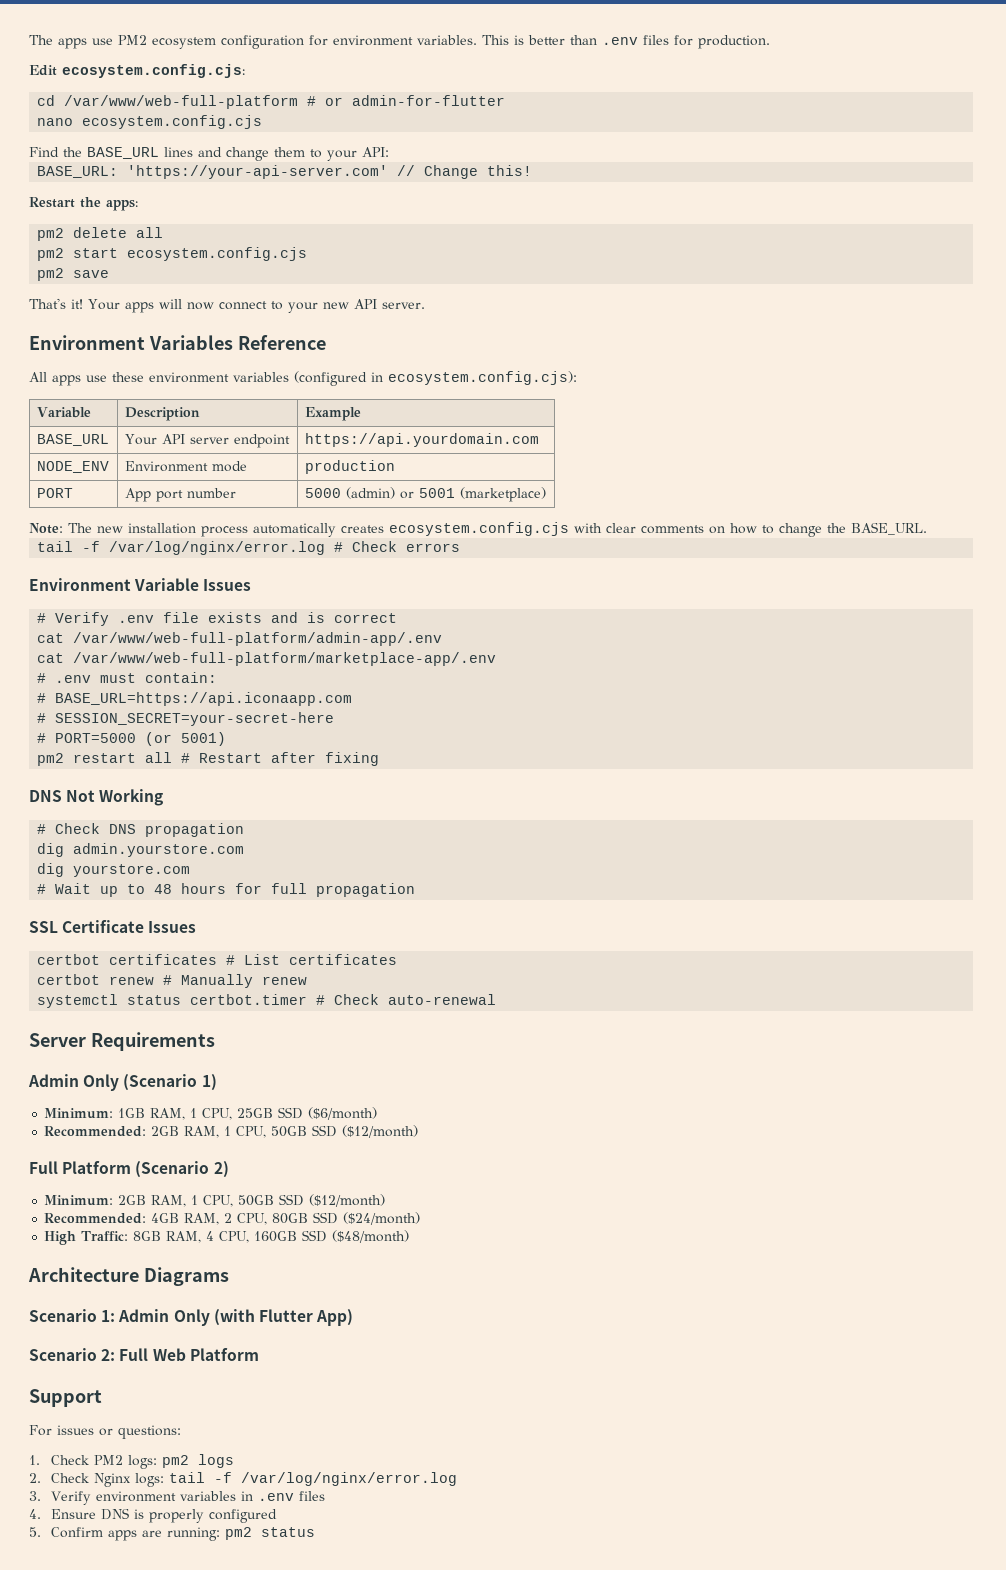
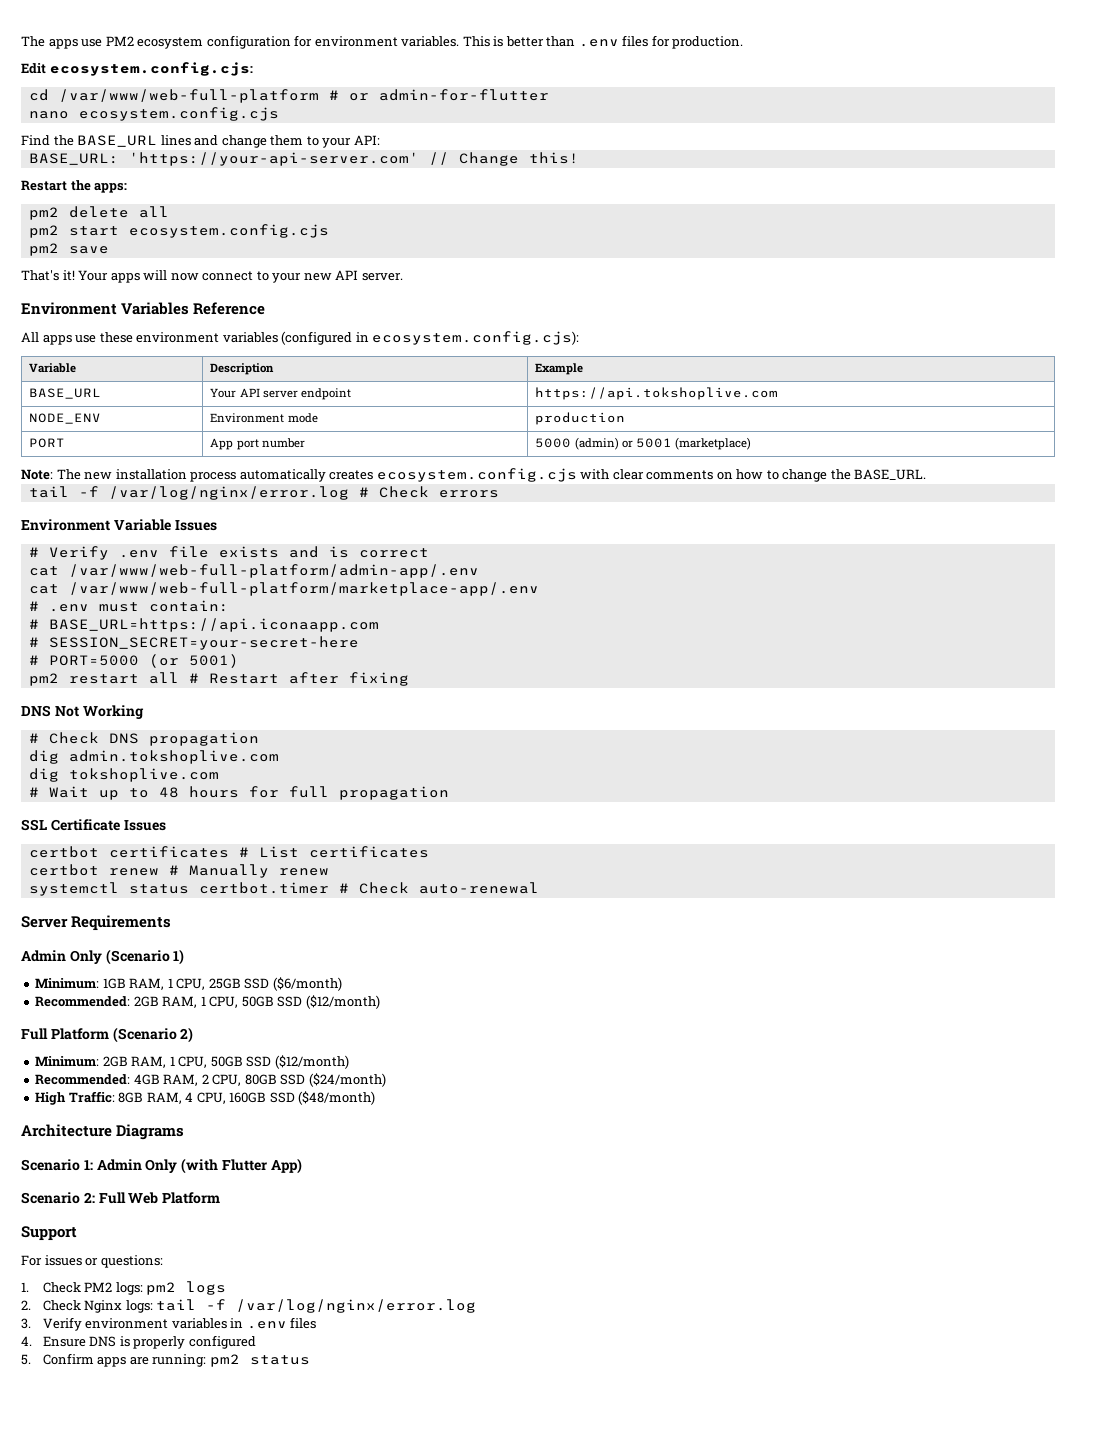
- BASE_URL | Your API server endpoint | https://api.yourdomain.com
+ BASE_URL | Your API server endpoint | https://api.tokshoplive.com
- dig admin.yourstore.com
- dig yourstore.com
+ dig admin.tokshoplive.com
+ dig tokshoplive.com

